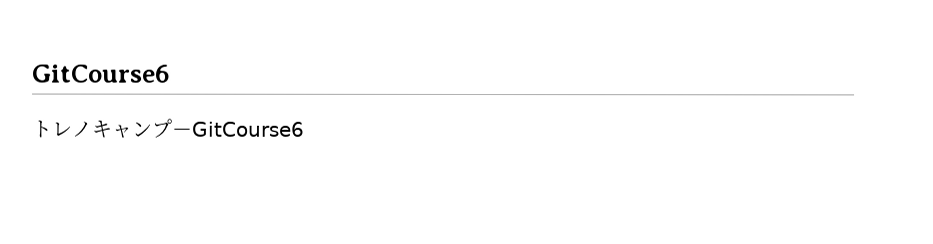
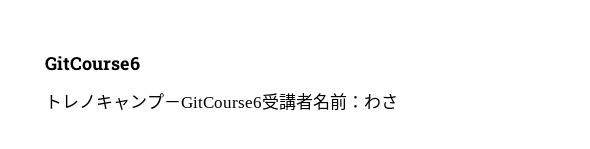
- トレノキャンプ－GitCourse6
+ トレノキャンプ－GitCourse6受講者名前：わさ

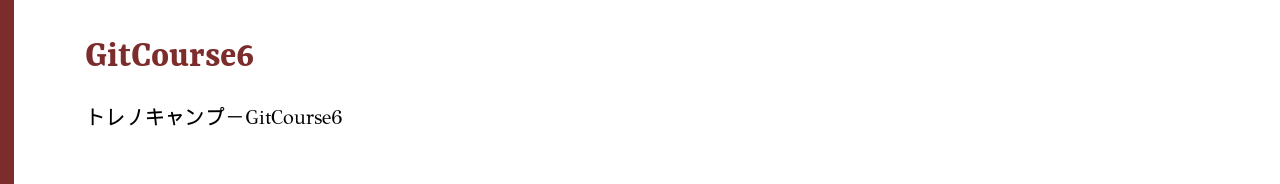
- トレノキャンプ－GitCourse6受講者名前：わさ
+ トレノキャンプ－GitCourse6

